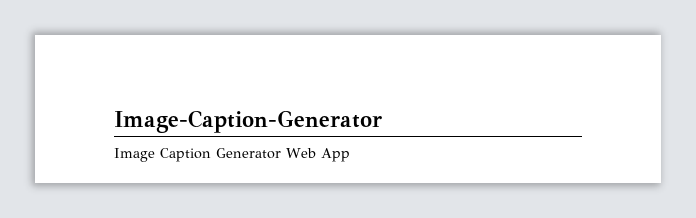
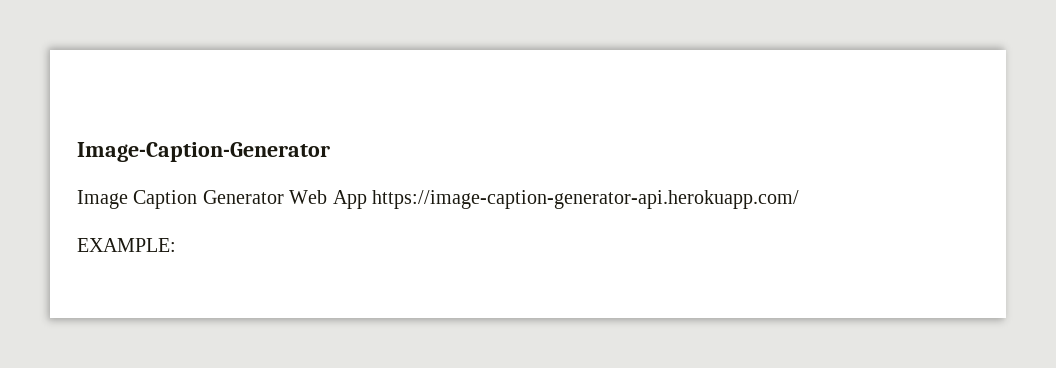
- Image Caption Generator Web App
+ Image Caption Generator Web App https://image-caption-generator-api.herokuapp.com/
+ EXAMPLE:

